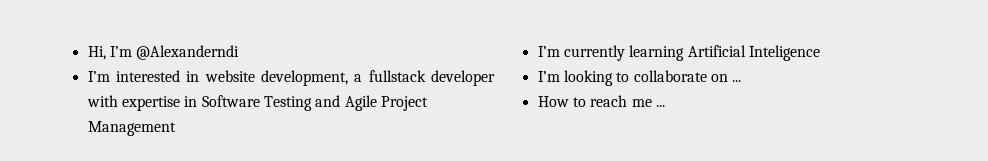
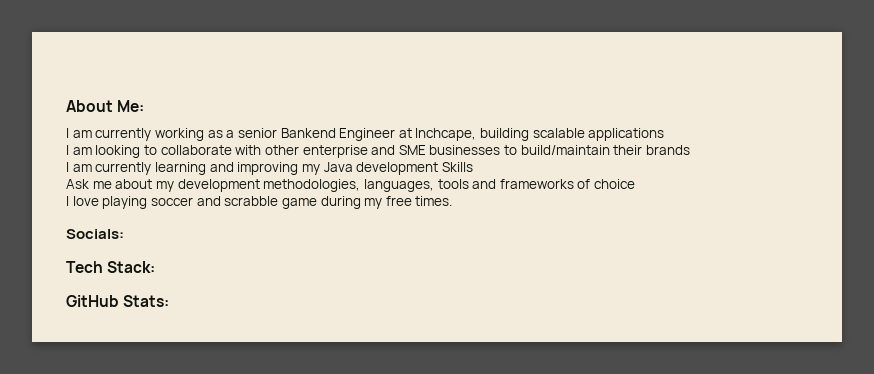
- Hi, I’m @Alexanderndi
- I’m interested in website development, a fullstack developer with expertise in Software Testing and Agile Project Management
- I’m currently learning Artificial Inteligence
- I’m looking to collaborate on ...
- How to reach me ...
+ About Me:
+ I am currently working as a senior Bankend Engineer at Inchcape, building scalable applications
+ I am looking to collaborate with other enterprise and SME businesses to build/maintain their brands
+ I am currently learning and improving my Java development Skills
+ Ask me about my development methodologies, languages, tools and frameworks of choice
+ I love playing soccer and scrabble game during my free times.
+ Socials:
+ Tech Stack:
+ GitHub Stats:

